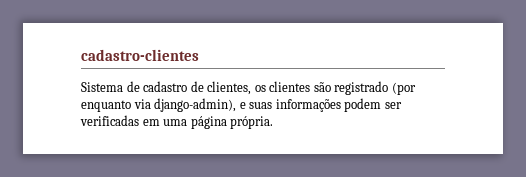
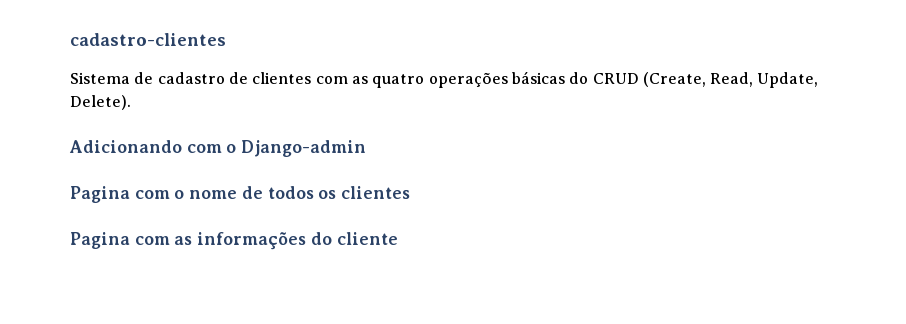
- Sistema de cadastro de clientes, os clientes são registrado (por enquanto via django-admin), e suas informações podem ser verificadas em uma página própria.
+ Sistema de cadastro de clientes com as quatro operações básicas do CRUD (Create, Read, Update, Delete).
+ Adicionando com o Django-admin
+ Pagina com o nome de todos os clientes
+ Pagina com as informações do cliente

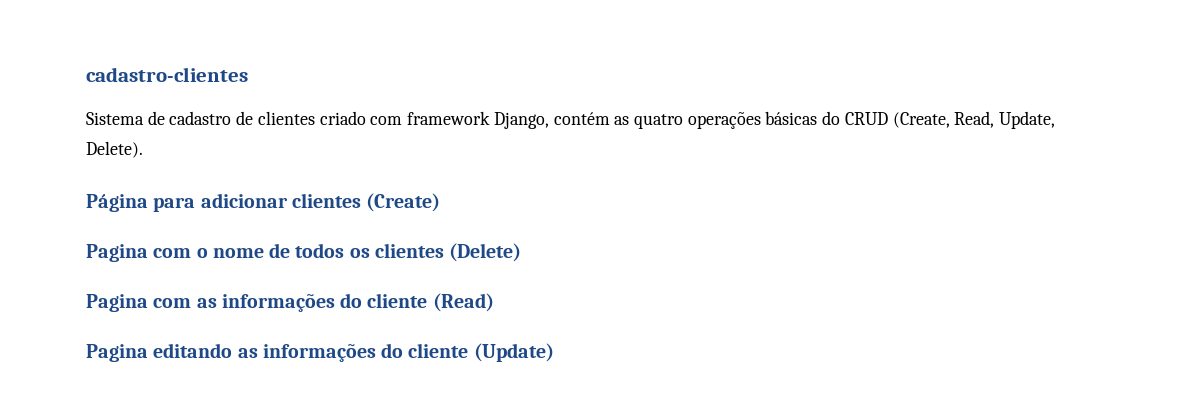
- Sistema de cadastro de clientes com as quatro operações básicas do CRUD (Create, Read, Update, Delete).
+ Sistema de cadastro de clientes criado com framework Django, contém as quatro operações básicas do CRUD (Create, Read, Update, Delete).
- Adicionando com o Django-admin
+ Página para adicionar clientes (Create)
- Pagina com o nome de todos os clientes
+ Pagina com o nome de todos os clientes (Delete)
- Pagina com as informações do cliente
+ Pagina com as informações do cliente (Read)
+ Pagina editando as informações do cliente (Update)

